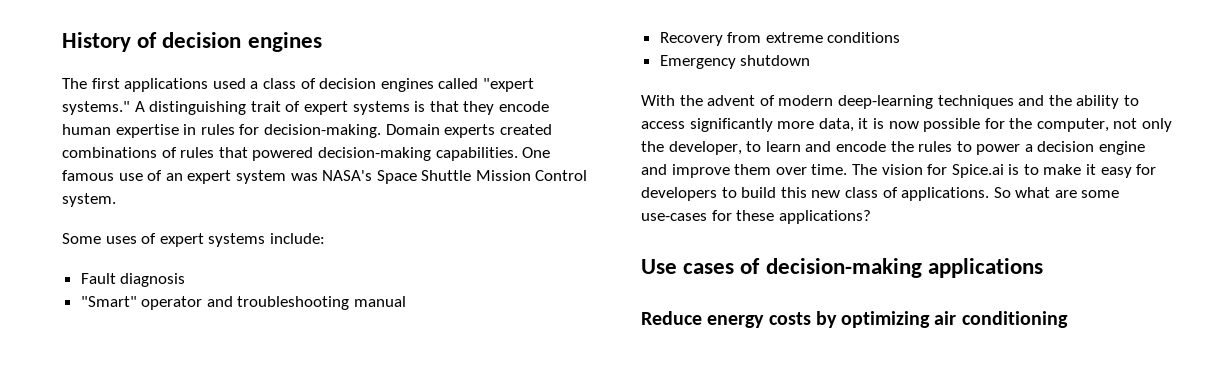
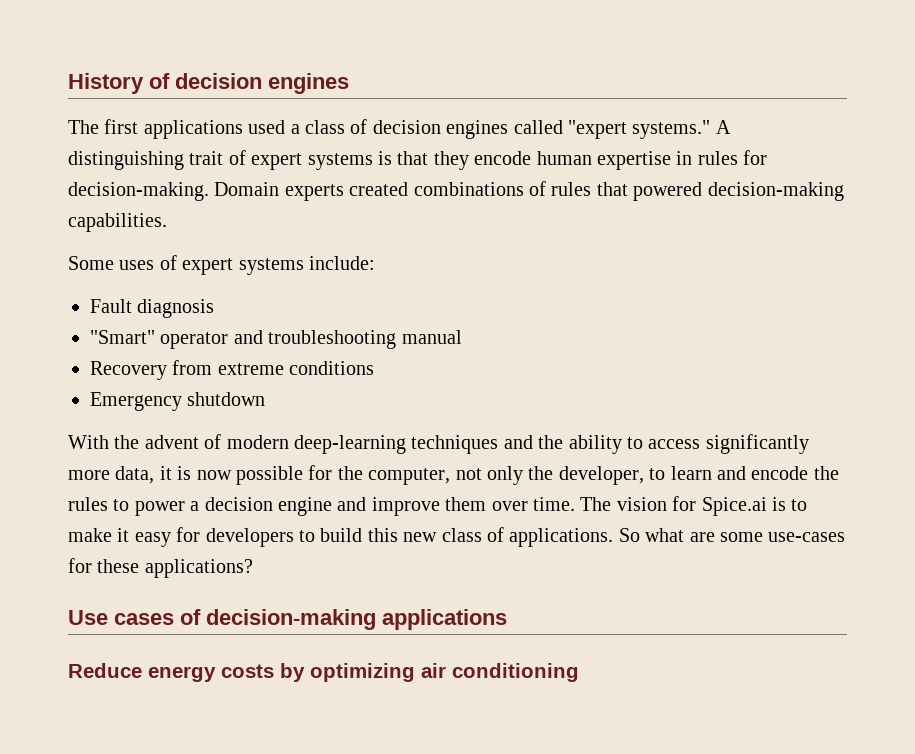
- One famous use of an expert system was NASA's Space Shuttle Mission Control system.

